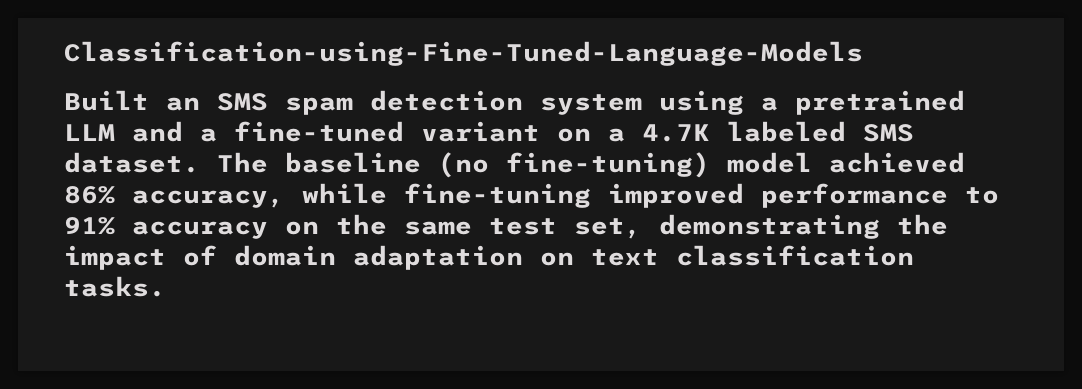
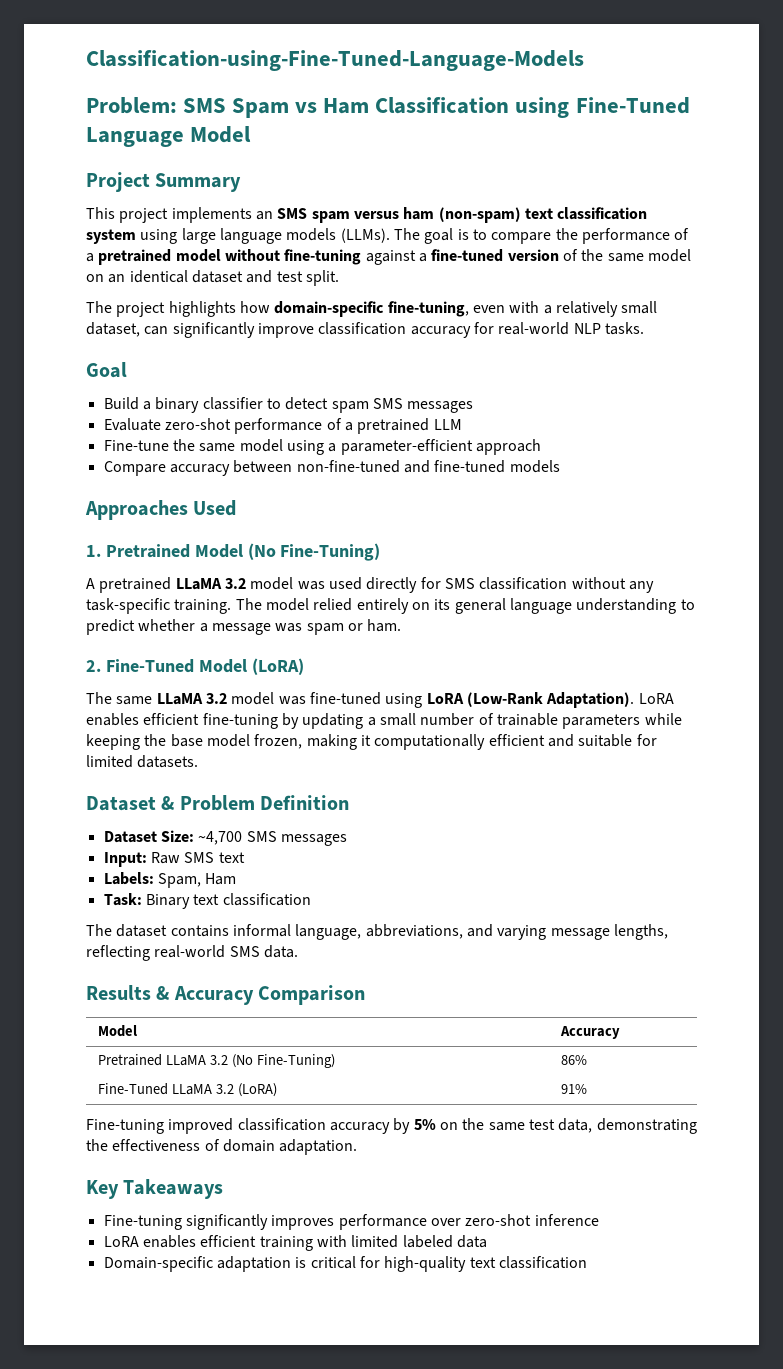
- Built an SMS spam detection system using a pretrained LLM and a fine-tuned variant on a 4.7K labeled SMS dataset. The baseline (no fine-tuning) model achieved 86% accuracy, while fine-tuning improved performance to 91% accuracy on the same test set, demonstrating the impact of domain adaptation on text classification tasks.
+ Problem: SMS Spam vs Ham Classification using Fine-Tuned Language Model
+ Project Summary
+ This project implements an SMS spam versus ham (non-spam) text classification system using large language models (LLMs). The goal is to compare the performance of a pretrained model without fine-tuning against a fine-tuned version of the same model on an identical dataset and test split.
+ The project highlights how domain-specific fine-tuning, even with a relatively small dataset, can significantly improve classification accuracy for real-world NLP tasks.
+ Goal
+ Build a binary classifier to detect spam SMS messages
+ Evaluate zero-shot performance of a pretrained LLM
+ Fine-tune the same model using a parameter-efficient approach
+ Compare accuracy between non-fine-tuned and fine-tuned models
+ Approaches Used
+ 1. Pretrained Model (No Fine-Tuning)
+ A pretrained LLaMA 3.2 model was used directly for SMS classification without any task-specific training. The model relied entirely on its general language understanding to predict whether a message was spam or ham.
+ 2. Fine-Tuned Model (LoRA)
+ The same LLaMA 3.2 model was fine-tuned using LoRA (Low-Rank Adaptation). LoRA enables efficient fine-tuning by updating a small number of trainable parameters while keeping the base model frozen, making it computationally efficient and suitable for limited datasets.
+ Dataset & Problem Definition
+ Dataset Size: ~4,700 SMS messages
+ Input: Raw SMS text
+ Labels: Spam, Ham
+ Task: Binary text classification
+ The dataset contains informal language, abbreviations, and varying message lengths, reflecting real-world SMS data.
+ Results & Accuracy Comparison
+ Model | Accuracy
+ Pretrained LLaMA 3.2 (No Fine-Tuning) | 86%
+ Fine-Tuned LLaMA 3.2 (LoRA) | 91%
+ Fine-tuning improved classification accuracy by 5% on the same test data, demonstrating the effectiveness of domain adaptation.
+ Key Takeaways
+ Fine-tuning significantly improves performance over zero-shot inference
+ LoRA enables efficient training with limited labeled data
+ Domain-specific adaptation is critical for high-quality text classification

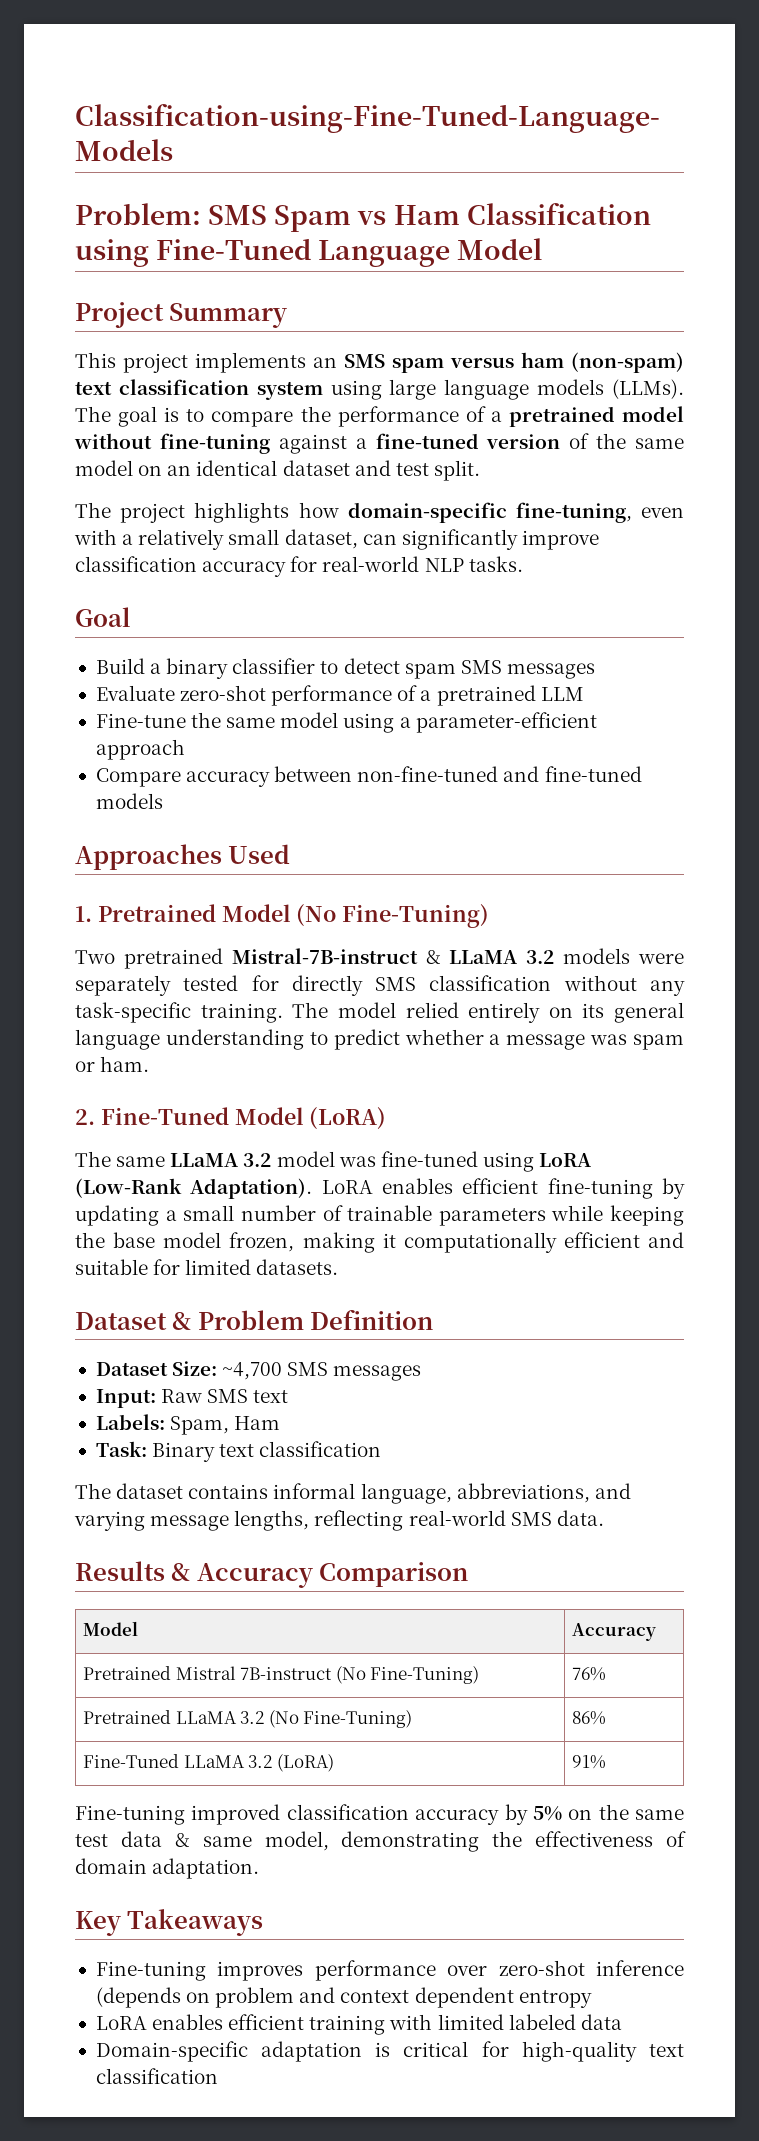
- A pretrained LLaMA 3.2 model was used directly for SMS classification without any task-specific training.
+ Two pretrained Mistral-7B-instruct & LLaMA 3.2 models were separately tested for directly SMS classification without any task-specific training.
+ Pretrained Mistral 7B-instruct (No Fine-Tuning) | 76%
- Fine-tuning improved classification accuracy by 5% on the same test data, demonstrating the effectiveness of domain adaptation.
+ Fine-tuning improved classification accuracy by 5% on the same test data & same model, demonstrating the effectiveness of domain adaptation.
- Fine-tuning significantly improves performance over zero-shot inference
+ Fine-tuning improves performance over zero-shot inference (depends on problem and context dependent entropy

